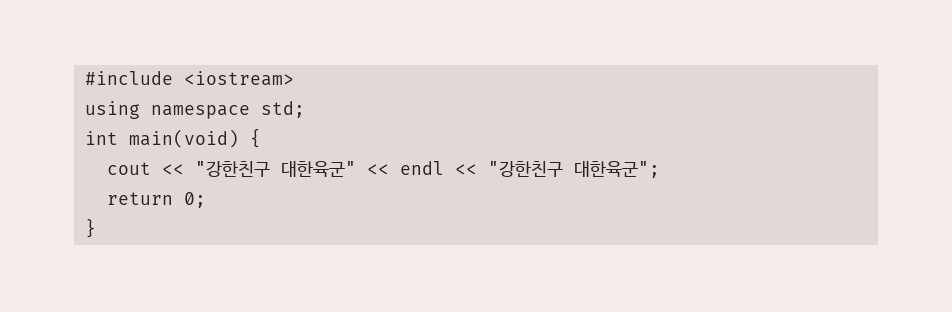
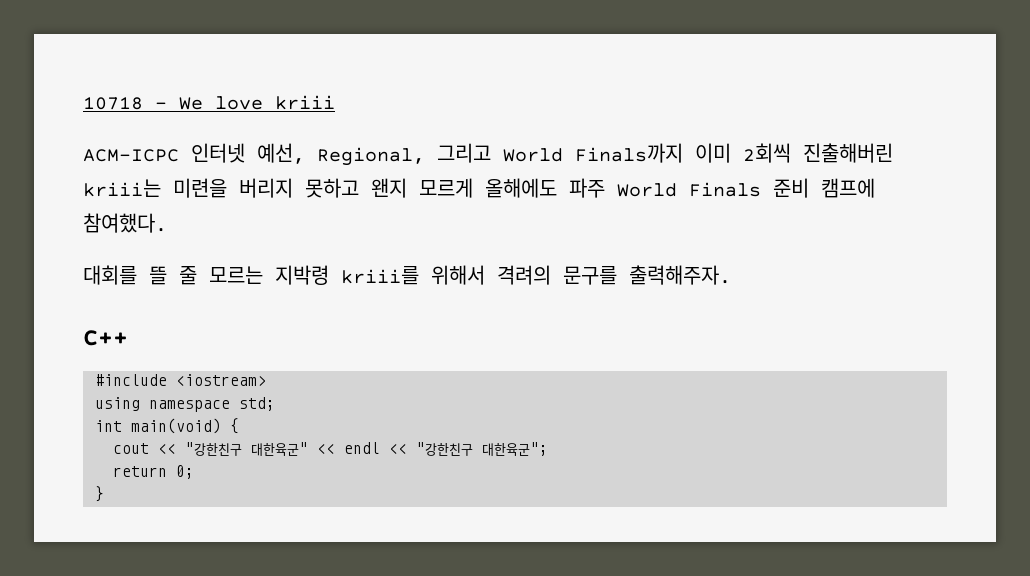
+ 10718 - We love kriii
+ ACM-ICPC 인터넷 예선, Regional, 그리고 World Finals까지 이미 2회씩 진출해버린 kriii는 미련을 버리지 못하고 왠지 모르게 올해에도 파주 World Finals 준비 캠프에 참여했다.
+ 대회를 뜰 줄 모르는 지박령 kriii를 위해서 격려의 문구를 출력해주자.
+ C++

